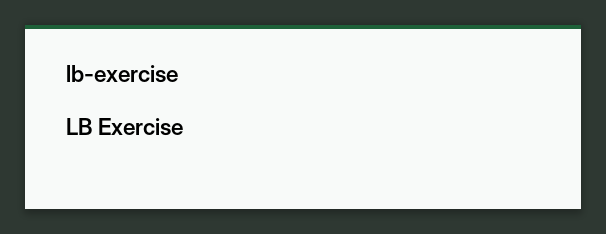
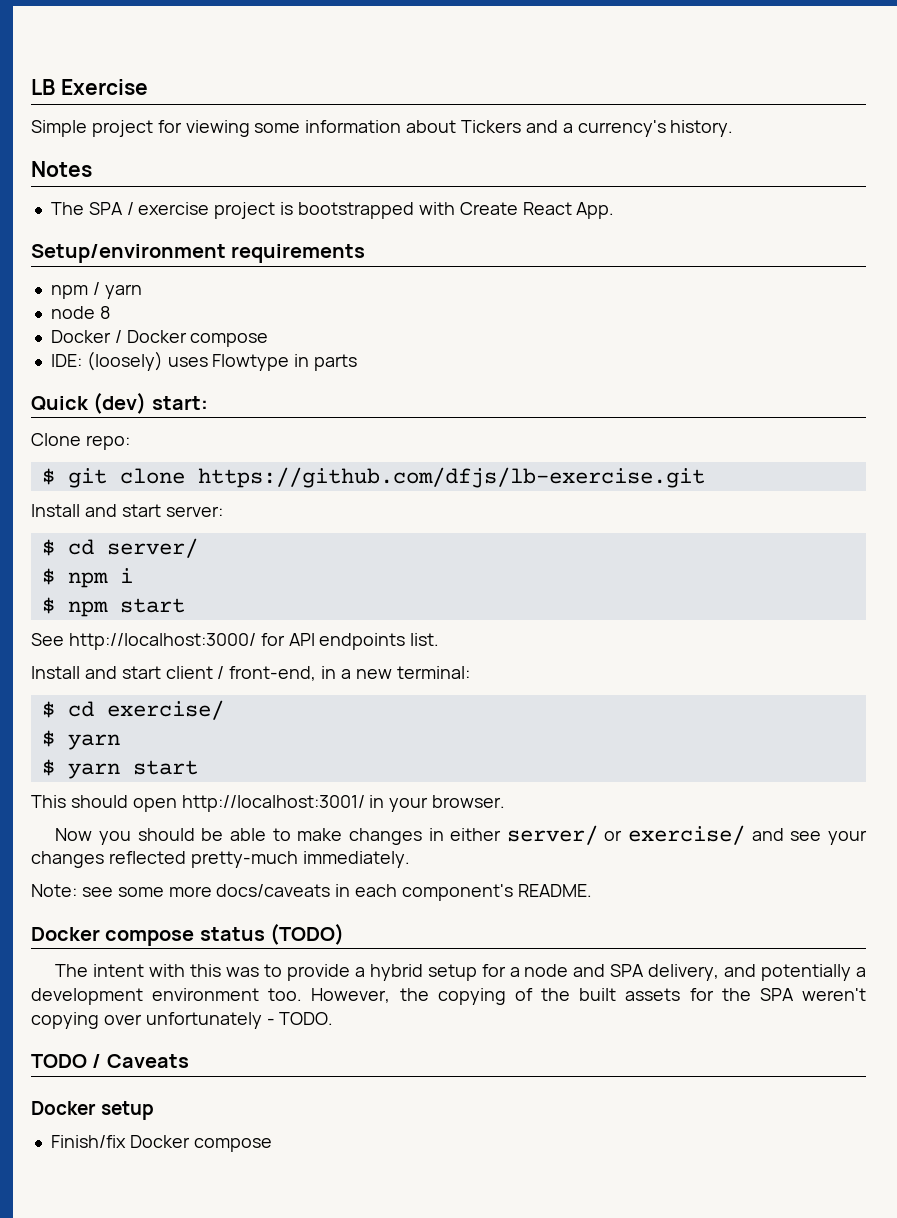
- lb-exercise
+ Simple project for viewing some information about Tickers and a currency's history.
+ Notes
+ The SPA / exercise project is bootstrapped with Create React App.
+ Setup/environment requirements
+ npm / yarn
+ node 8
+ Docker / Docker compose
+ IDE: (loosely) uses Flowtype in parts
+ Quick (dev) start:
+ Clone repo:
+ $ git clone https://github.com/dfjs/lb-exercise.git
+ Install and start server:
+ $ cd server/
+ $ npm i
+ $ npm start
+ See http://localhost:3000/ for API endpoints list.
+ Install and start client / front-end, in a new terminal:
+ $ cd exercise/
+ $ yarn
+ $ yarn start
+ This should open http://localhost:3001/ in your browser.
+ Now you should be able to make changes in either server/ or exercise/ and see your changes reflected pretty-much immediately.
+ Note: see some more docs/caveats in each component's README.
+ Docker compose status (TODO)
+ The intent with this was to provide a hybrid setup for a node and SPA delivery, and potentially a development environment too. However, the copying of the built assets for the SPA weren't copying over unfortunately - TODO.
+ TODO / Caveats
+ Docker setup
+ Finish/fix Docker compose

